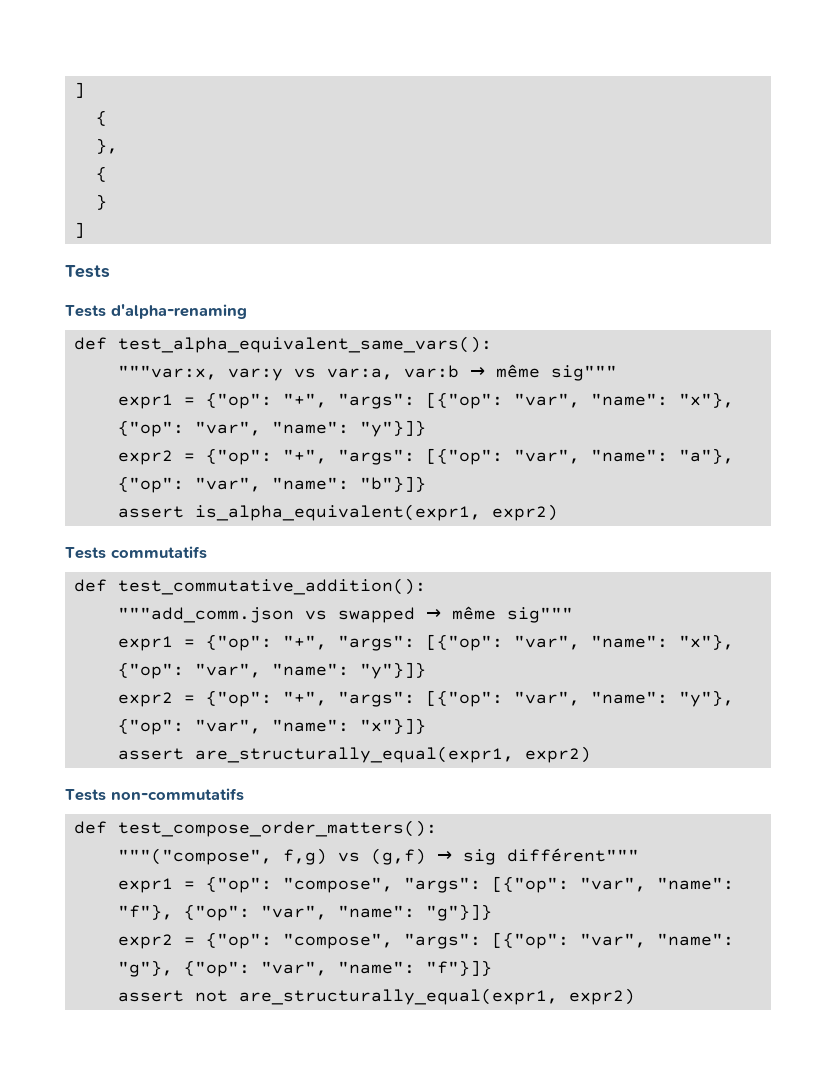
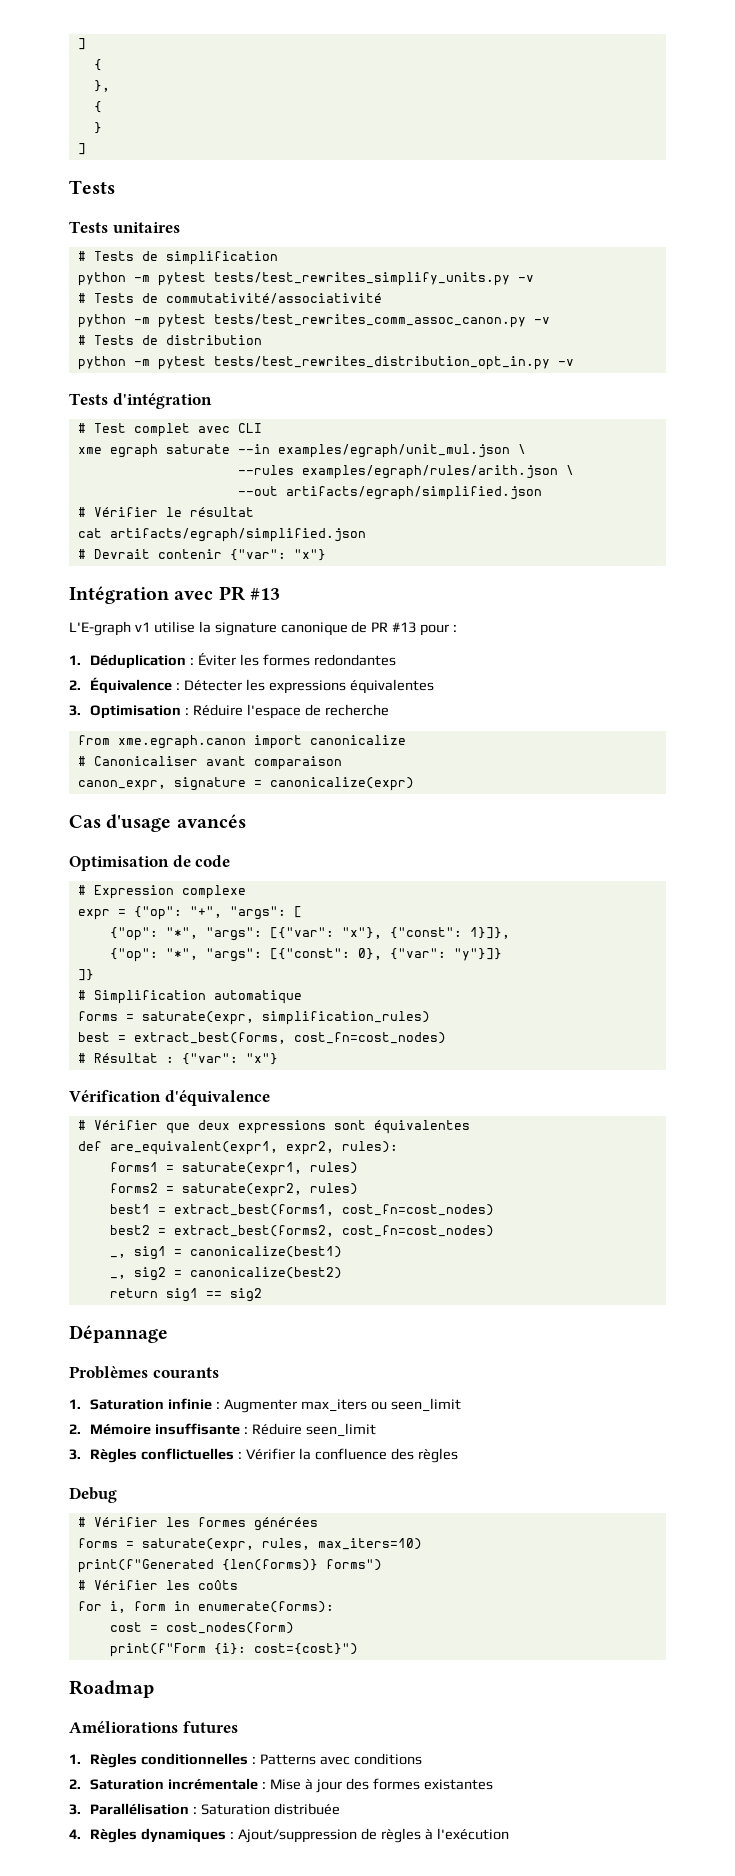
- Tests d'alpha-renaming
- def test_alpha_equivalent_same_vars():
- """var:x, var:y vs var:a, var:b → même sig"""
- expr1 = {"op": "+", "args": [{"op": "var", "name": "x"}, {"op": "var", "name": "y"}]}
- expr2 = {"op": "+", "args": [{"op": "var", "name": "a"}, {"op": "var", "name": "b"}]}
- assert is_alpha_equivalent(expr1, expr2)
- Tests commutatifs
- def test_commutative_addition():
- """add_comm.json vs swapped → même sig"""
- expr1 = {"op": "+", "args": [{"op": "var", "name": "x"}, {"op": "var", "name": "y"}]}
- expr2 = {"op": "+", "args": [{"op": "var", "name": "y"}, {"op": "var", "name": "x"}]}
- assert are_structurally_equal(expr1, expr2)
- Tests non-commutatifs
- def test_compose_order_matters():
- """("compose", f,g) vs (g,f) → sig différent"""
- expr1 = {"op": "compose", "args": [{"op": "var", "name": "f"}, {"op": "var", "name": "g"}]}
- expr2 = {"op": "compose", "args": [{"op": "var", "name": "g"}, {"op": "var", "name": "f"}]}
- assert not are_structurally_equal(expr1, expr2)
+ Tests unitaires
+ # Tests de simplification
+ python -m pytest tests/test_rewrites_simplify_units.py -v
+ # Tests de commutativité/associativité
+ python -m pytest tests/test_rewrites_comm_assoc_canon.py -v
+ # Tests de distribution
+ python -m pytest tests/test_rewrites_distribution_opt_in.py -v
+ Tests d'intégration
+ # Test complet avec CLI
+ xme egraph saturate --in examples/egraph/unit_mul.json \
+ --rules examples/egraph/rules/arith.json \
+ --out artifacts/egraph/simplified.json
+ # Vérifier le résultat
+ cat artifacts/egraph/simplified.json
+ # Devrait contenir {"var": "x"}
+ Intégration avec PR #13
+ L'E-graph v1 utilise la signature canonique de PR #13 pour :
+ 1. Déduplication : Éviter les formes redondantes
+ 2. Équivalence : Détecter les expressions équivalentes
+ 3. Optimisation : Réduire l'espace de recherche
+ from xme.egraph.canon import canonicalize
+ # Canonicaliser avant comparaison
+ canon_expr, signature = canonicalize(expr)
+ Cas d'usage avancés
+ Optimisation de code
+ # Expression complexe
+ expr = {"op": "+", "args": [
+ {"op": "*", "args": [{"var": "x"}, {"const": 1}]},
+ {"op": "*", "args": [{"const": 0}, {"var": "y"}]}
+ ]}
+ # Simplification automatique
+ forms = saturate(expr, simplification_rules)
+ best = extract_best(forms, cost_fn=cost_nodes)
+ # Résultat : {"var": "x"}
+ Vérification d'équivalence
+ # Vérifier que deux expressions sont équivalentes
+ def are_equivalent(expr1, expr2, rules):
+ forms1 = saturate(expr1, rules)
+ forms2 = saturate(expr2, rules)
+ best1 = extract_best(forms1, cost_fn=cost_nodes)
+ best2 = extract_best(forms2, cost_fn=cost_nodes)
+ _, sig1 = canonicalize(best1)
+ _, sig2 = canonicalize(best2)
+ return sig1 == sig2
+ Dépannage
+ Problèmes courants
+ 1. Saturation infinie : Augmenter max_iters ou seen_limit
+ 2. Mémoire insuffisante : Réduire seen_limit
+ 3. Règles conflictuelles : Vérifier la confluence des règles
+ Debug
+ # Vérifier les formes générées
+ forms = saturate(expr, rules, max_iters=10)
+ print(f"Generated {len(forms)} forms")
+ # Vérifier les coûts
+ for i, form in enumerate(forms):
+ cost = cost_nodes(form)
+ print(f"Form {i}: cost={cost}")
+ Roadmap
+ Améliorations futures
+ 1. Règles conditionnelles : Patterns avec conditions
+ 2. Saturation incrémentale : Mise à jour des formes existantes
+ 3. Parallélisation : Saturation distribuée
+ 4. Règles dynamiques : Ajout/suppression de règles à l'exécution

